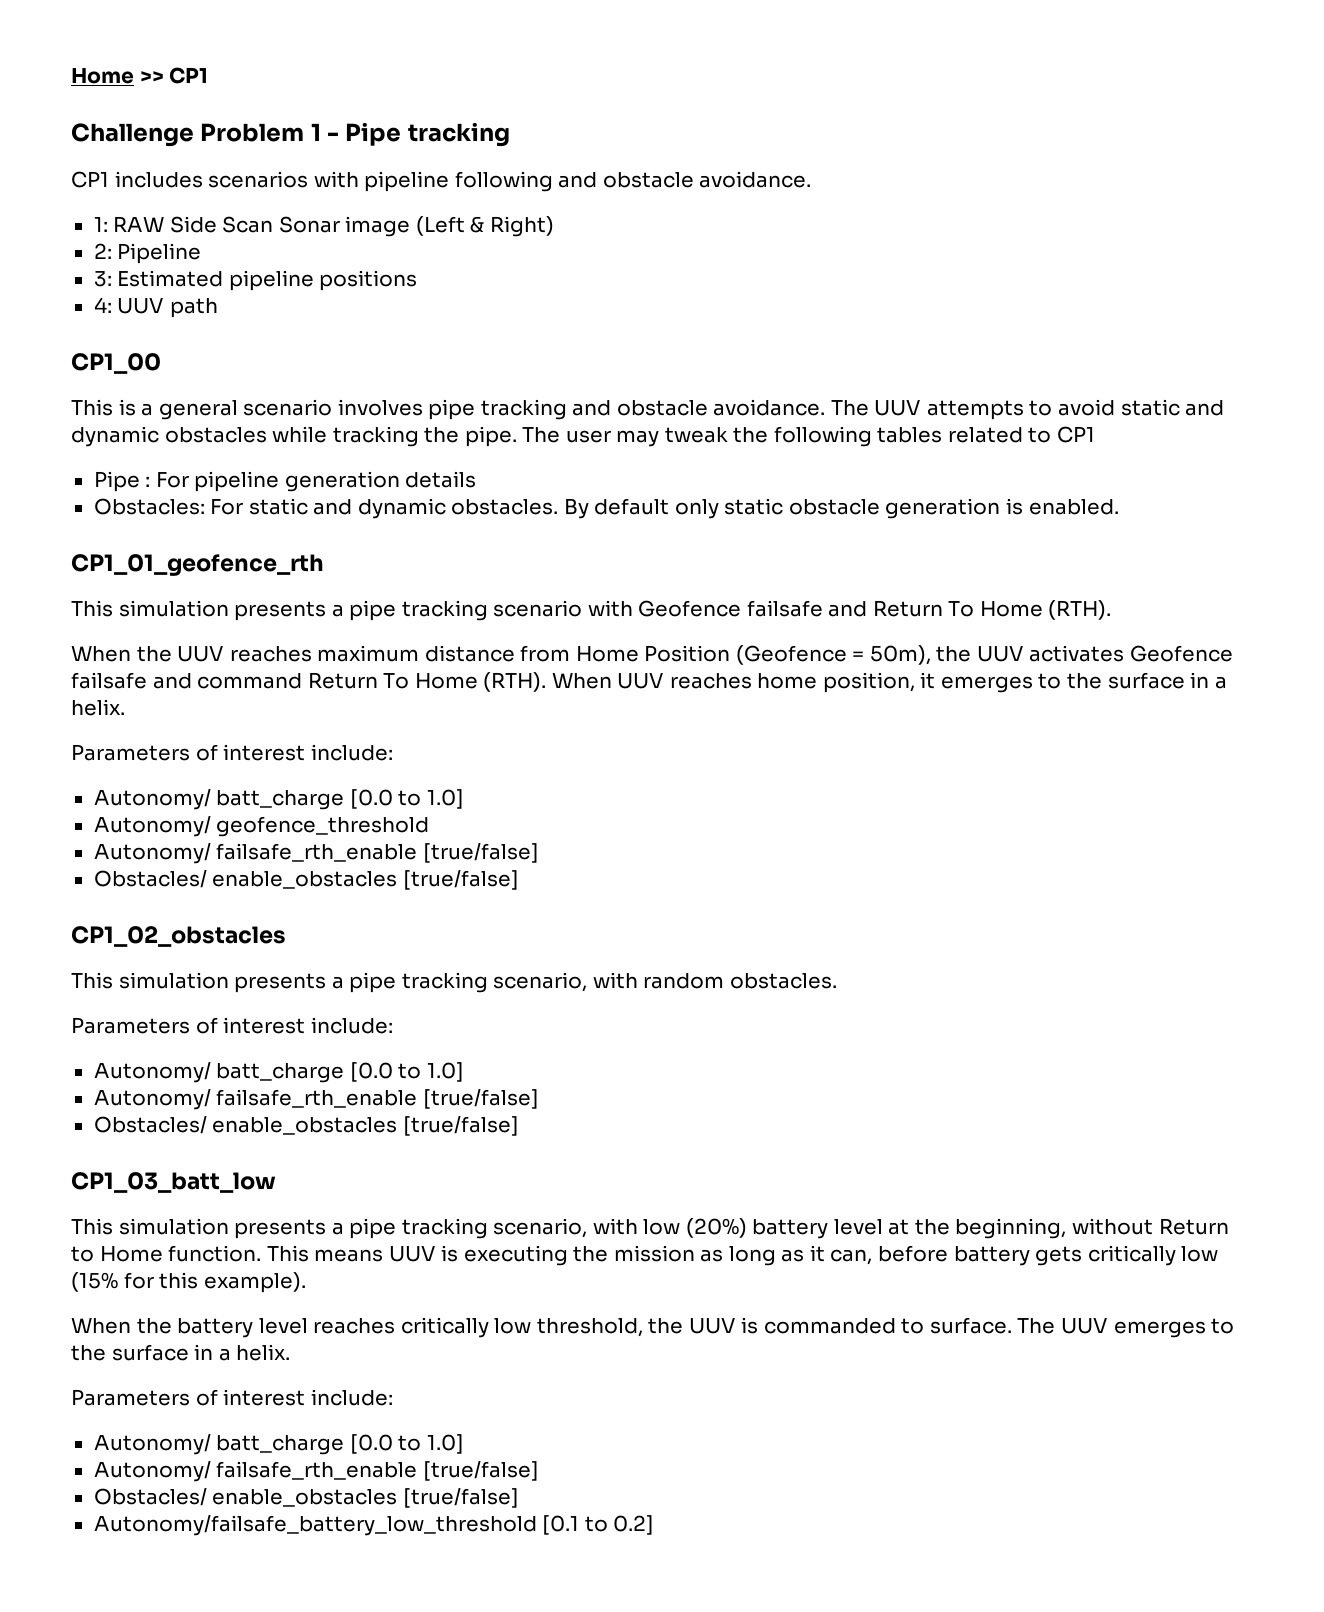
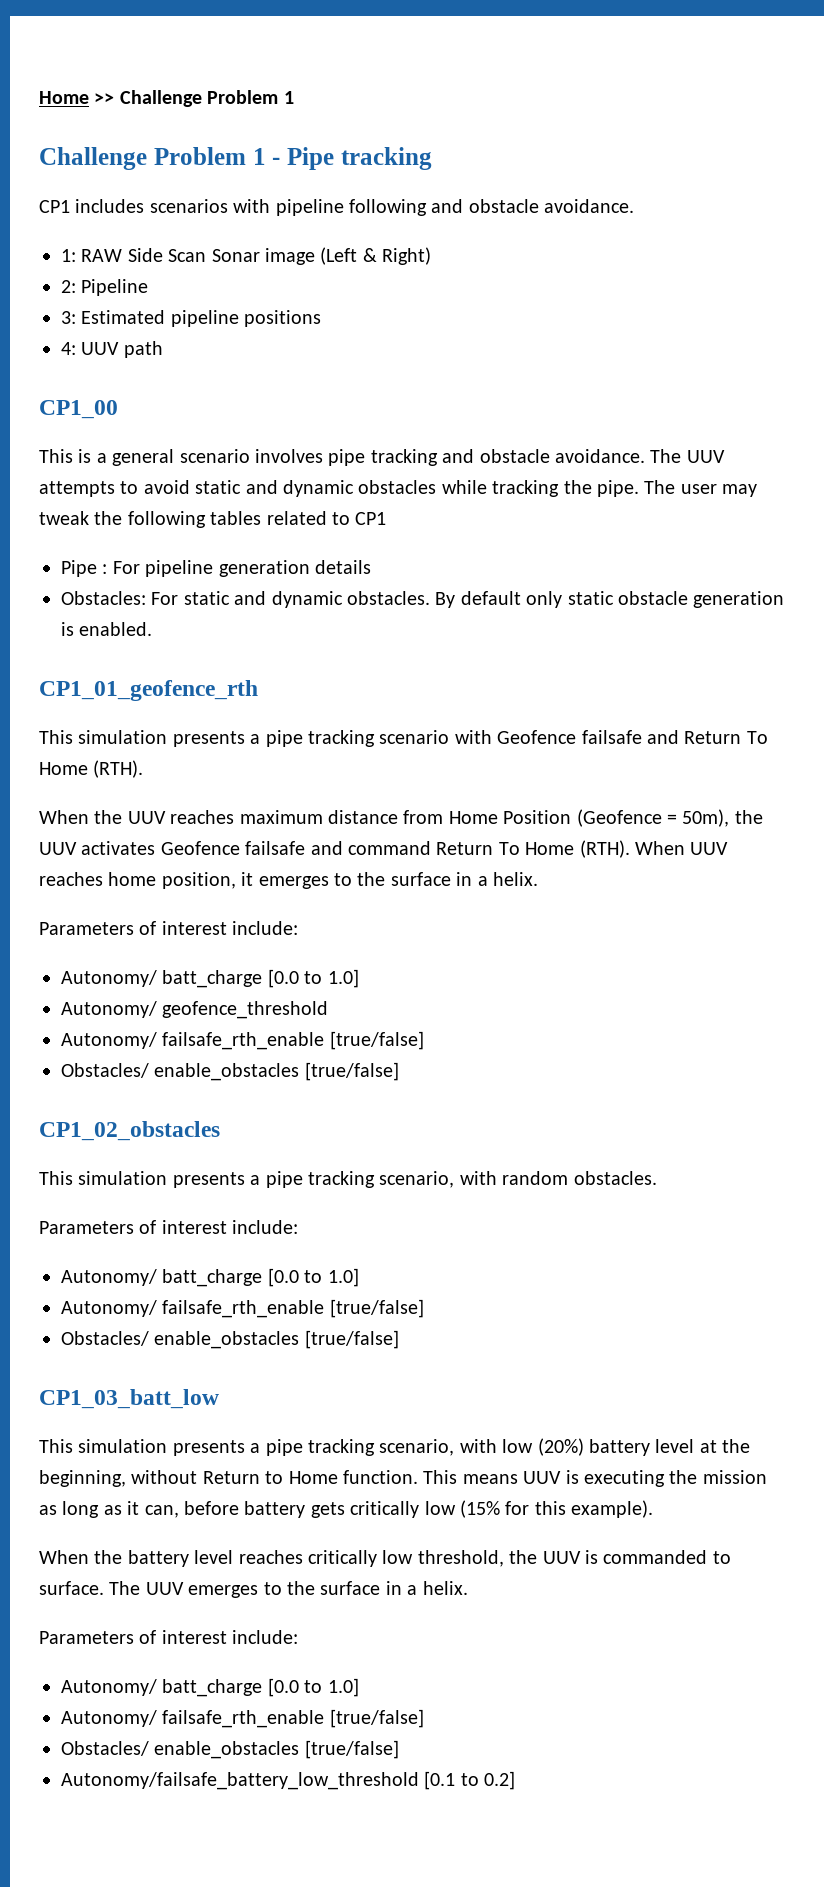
- Home >> CP1
+ Home >> Challenge Problem 1

